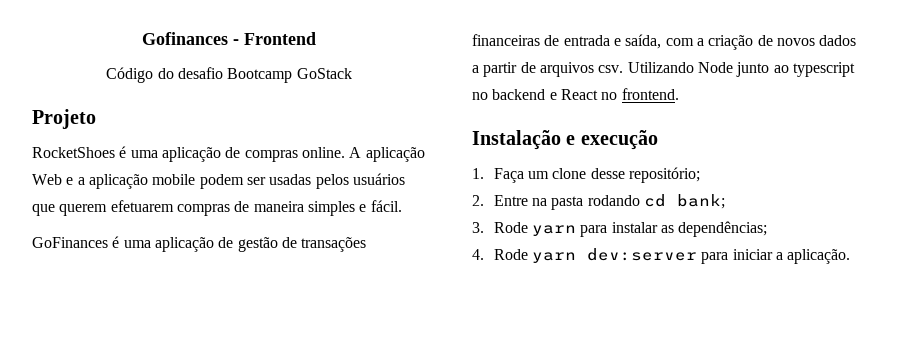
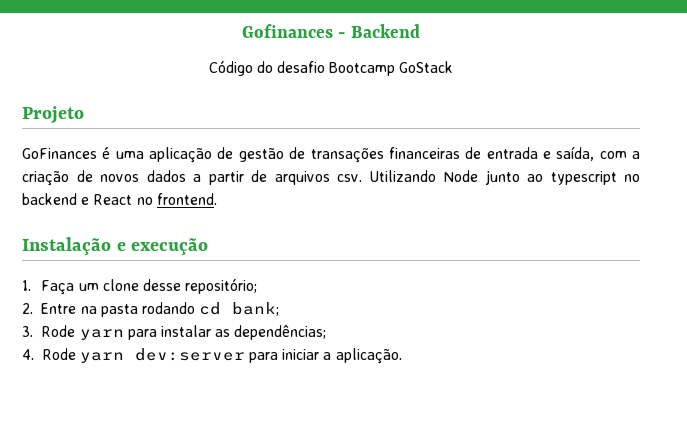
- Gofinances - Frontend
+ Gofinances - Backend
- RocketShoes é uma aplicação de compras online. A aplicação Web e a aplicação mobile podem ser usadas pelos usuários que querem efetuarem compras de maneira simples e fácil.

